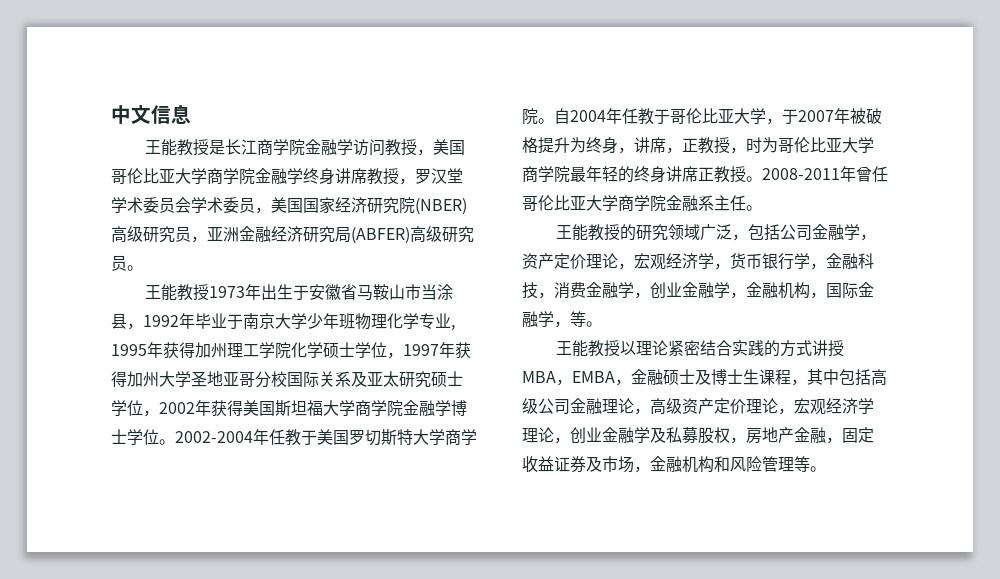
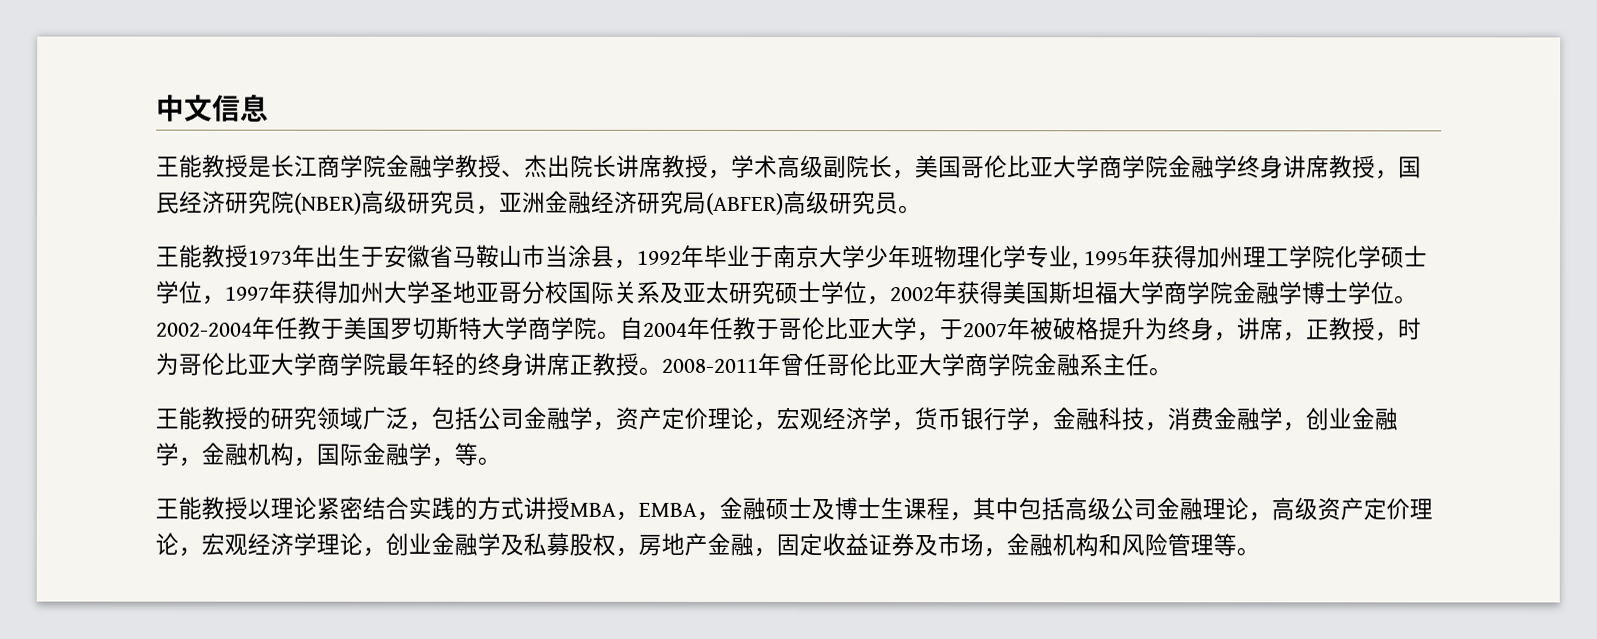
- 王能教授是长江商学院金融学访问教授，美国哥伦比亚大学商学院金融学终身讲席教授，罗汉堂学术委员会学术委员，美国国家经济研究院(NBER)高级研究员，亚洲金融经济研究局(ABFER)高级研究员。
+ 王能教授是长江商学院金融学教授、杰出院长讲席教授，学术高级副院长，美国哥伦比亚大学商学院金融学终身讲席教授，国民经济研究院(NBER)高级研究员，亚洲金融经济研究局(ABFER)高级研究员。

